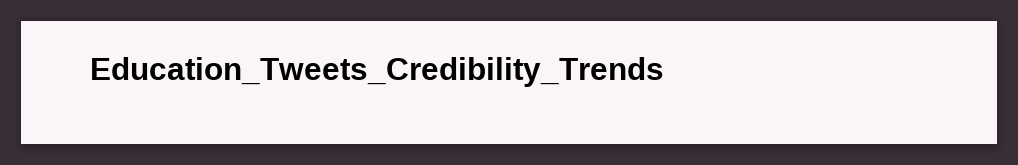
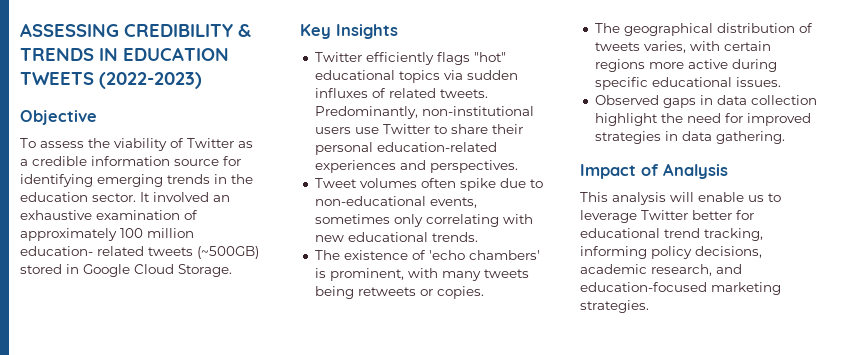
- Education_Tweets_Credibility_Trends
+ ASSESSING CREDIBILITY & TRENDS IN EDUCATION TWEETS (2022-2023)
+ Objective
+ To assess the viability of Twitter as a credible information source for identifying emerging trends in the education sector. It involved an exhaustive examination of approximately 100 million education- related tweets (~500GB) stored in Google Cloud Storage.
+ Key Insights
+ Twitter efficiently flags "hot" educational topics via sudden influxes of related tweets. Predominantly, non-institutional users use Twitter to share their personal education-related experiences and perspectives.
+ Tweet volumes often spike due to non-educational events, sometimes only correlating with new educational trends.
+ The existence of 'echo chambers' is prominent, with many tweets being retweets or copies.
+ The geographical distribution of tweets varies, with certain regions more active during specific educational issues.
+ Observed gaps in data collection highlight the need for improved strategies in data gathering.
+ Impact of Analysis
+ This analysis will enable us to leverage Twitter better for educational trend tracking, informing policy decisions, academic research, and education-focused marketing strategies.

